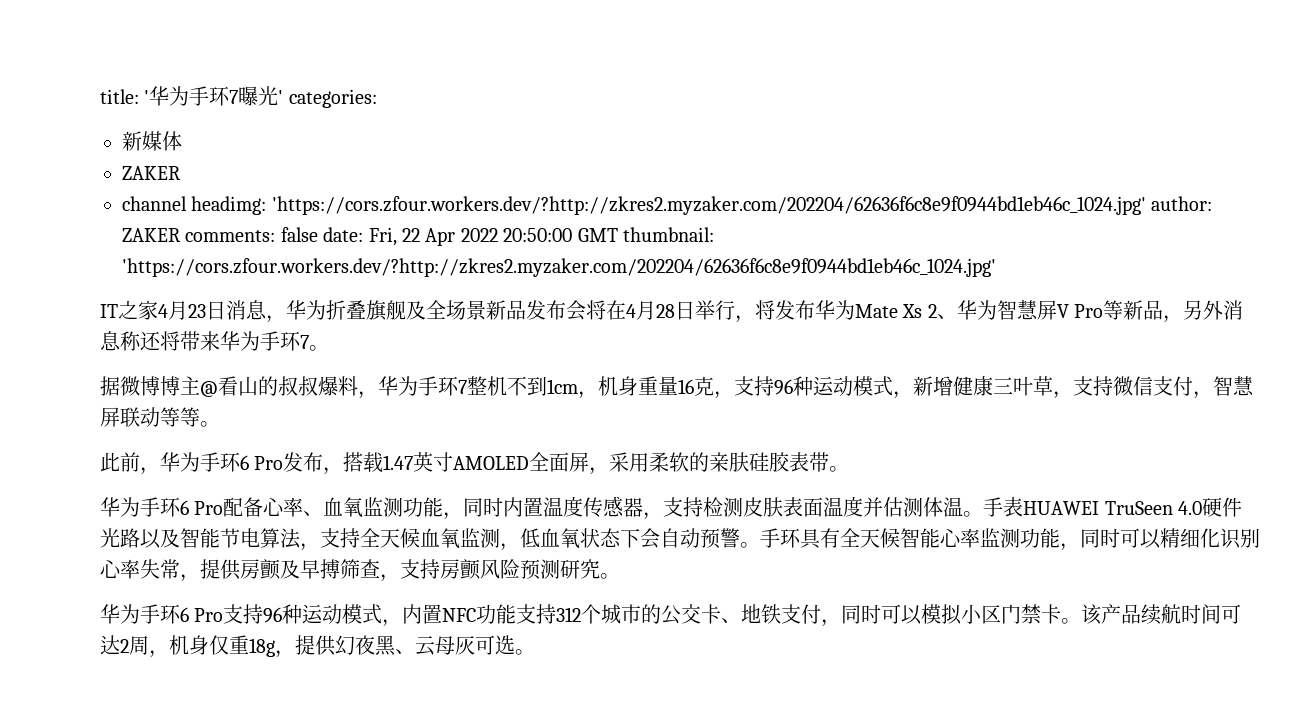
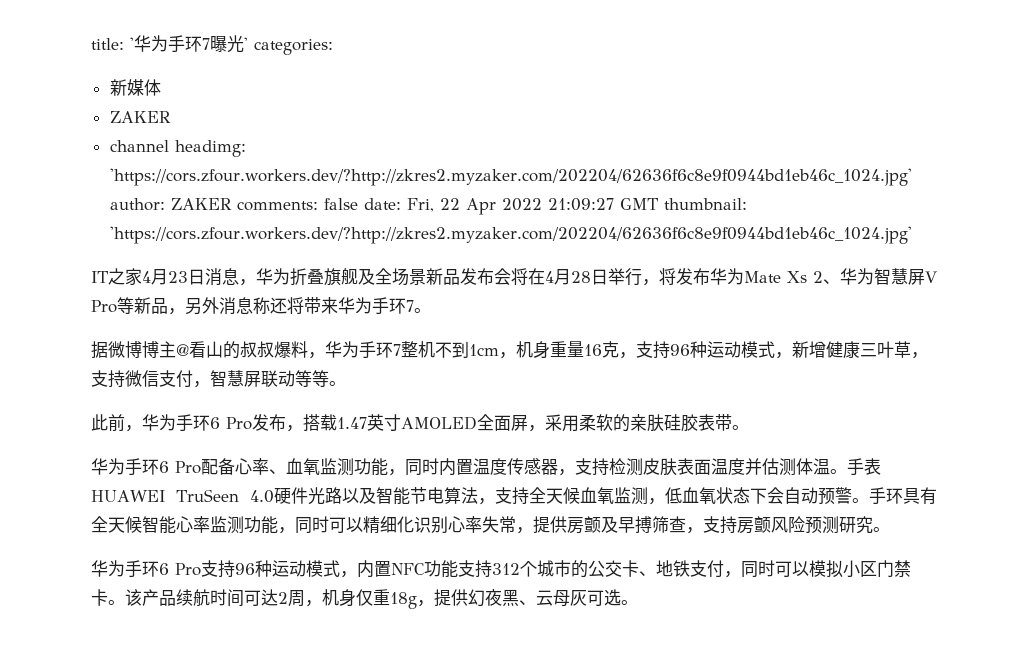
- channel headimg: 'https://cors.zfour.workers.dev/?http://zkres2.myzaker.com/202204/62636f6c8e9f0944bd1eb46c_1024.jpg' author: ZAKER comments: false date: Fri, 22 Apr 2022 20:50:00 GMT thumbnail: 'https://cors.zfour.workers.dev/?http://zkres2.myzaker.com/202204/62636f6c8e9f0944bd1eb46c_1024.jpg'
+ channel headimg: 'https://cors.zfour.workers.dev/?http://zkres2.myzaker.com/202204/62636f6c8e9f0944bd1eb46c_1024.jpg' author: ZAKER comments: false date: Fri, 22 Apr 2022 21:09:27 GMT thumbnail: 'https://cors.zfour.workers.dev/?http://zkres2.myzaker.com/202204/62636f6c8e9f0944bd1eb46c_1024.jpg'

